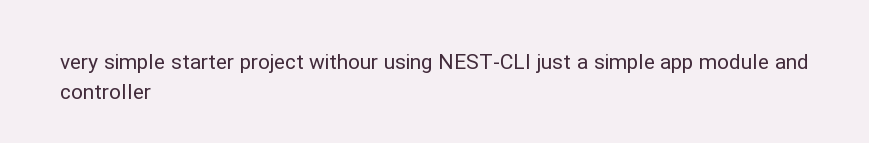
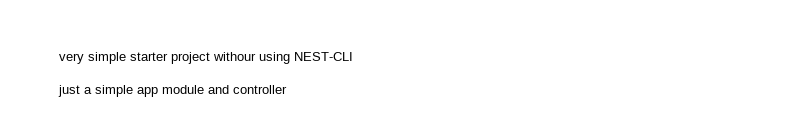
- very simple starter project withour using NEST-CLI just a simple app module and controller
+ very simple starter project withour using NEST-CLI
+ just a simple app module and controller

